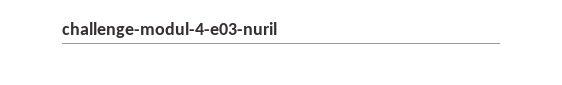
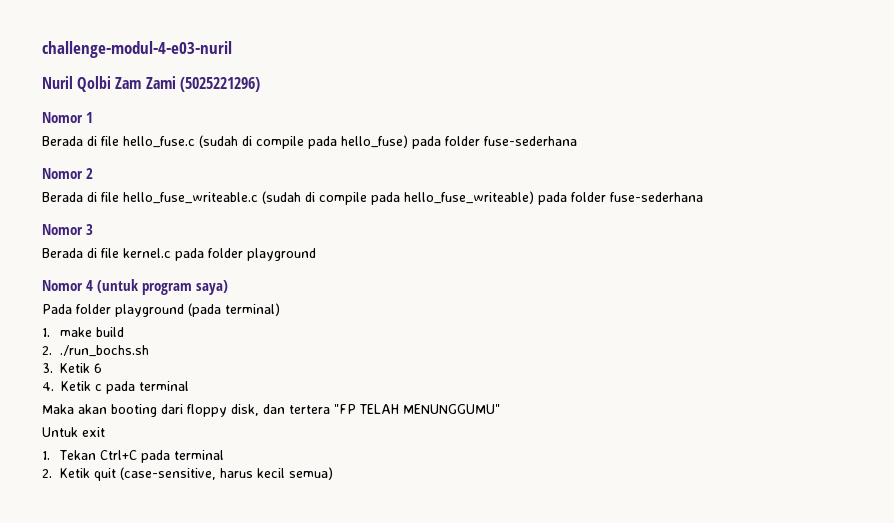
+ Nuril Qolbi Zam Zami (5025221296)
+ Nomor 1
+ Berada di file hello_fuse.c (sudah di compile pada hello_fuse) pada folder fuse-sederhana
+ Nomor 2
+ Berada di file hello_fuse_writeable.c (sudah di compile pada hello_fuse_writeable) pada folder fuse-sederhana
+ Nomor 3
+ Berada di file kernel.c pada folder playground
+ Nomor 4 (untuk program saya)
+ Pada folder playground (pada terminal)
+ 1. make build
+ 2. ./run_bochs.sh
+ 3. Ketik 6
+ 4. Ketik c pada terminal
+ Maka akan booting dari floppy disk, dan tertera "FP TELAH MENUNGGUMU"
+ Untuk exit
+ 1. Tekan Ctrl+C pada terminal
+ 2. Ketik quit (case-sensitive, harus kecil semua)

